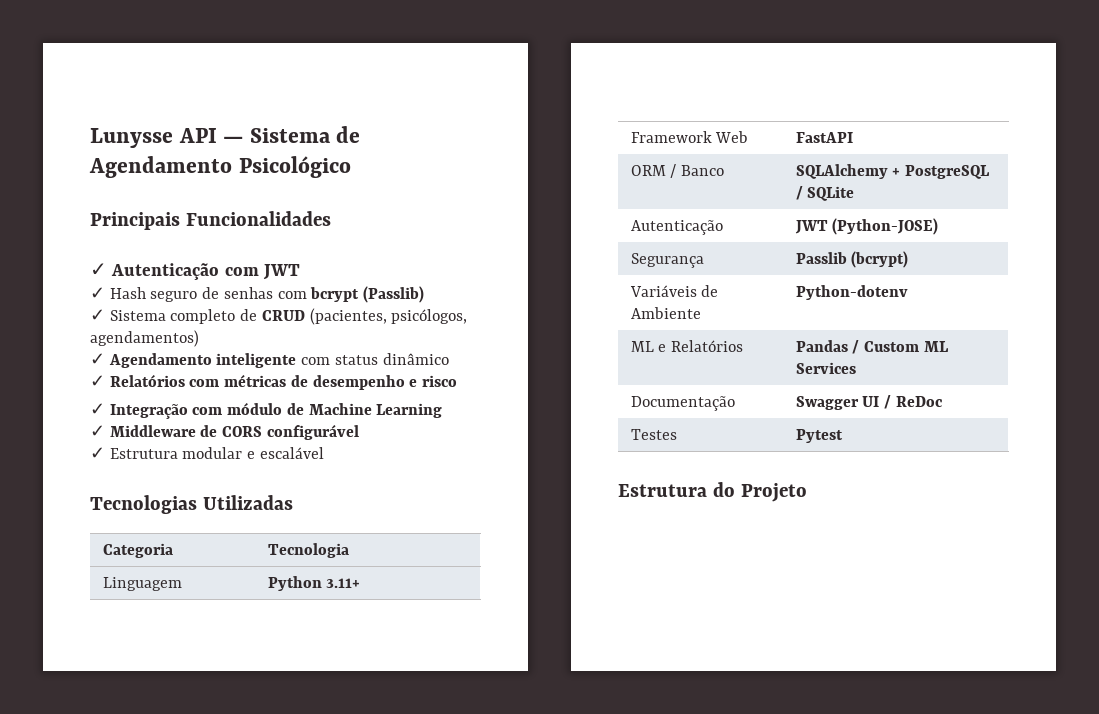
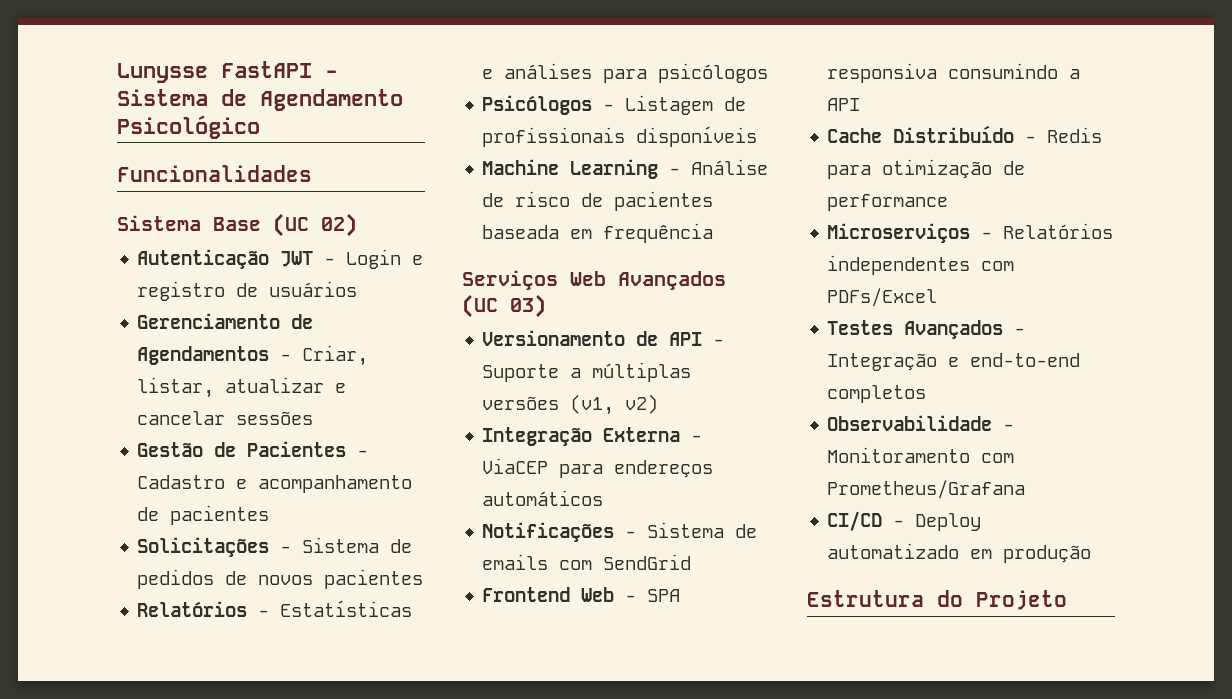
- Lunysse API — Sistema de Agendamento Psicológico
+ Lunysse FastAPI - Sistema de Agendamento Psicológico
- Principais Funcionalidades
+ Funcionalidades
- ✓ Autenticação com JWT
- ✓ Hash seguro de senhas com bcrypt (Passlib)
- ✓ Sistema completo de CRUD (pacientes, psicólogos, agendamentos)
- ✓ Agendamento inteligente com status dinâmico
- ✓ Relatórios com métricas de desempenho e risco
- ✓ Integração com módulo de Machine Learning
- ✓ Middleware de CORS configurável
- ✓ Estrutura modular e escalável
- Tecnologias Utilizadas
- Categoria | Tecnologia
- Linguagem | Python 3.11+
- Framework Web | FastAPI
- ORM / Banco | SQLAlchemy + PostgreSQL / SQLite
- Autenticação | JWT (Python-JOSE)
- Segurança | Passlib (bcrypt)
- Variáveis de Ambiente | Python-dotenv
- ML e Relatórios | Pandas / Custom ML Services
- Documentação | Swagger UI / ReDoc
- Testes | Pytest
+ Sistema Base (UC 02)
+ Autenticação JWT - Login e registro de usuários
+ Gerenciamento de Agendamentos - Criar, listar, atualizar e cancelar sessões
+ Gestão de Pacientes - Cadastro e acompanhamento de pacientes
+ Solicitações - Sistema de pedidos de novos pacientes
+ Relatórios - Estatísticas e análises para psicólogos
+ Psicólogos - Listagem de profissionais disponíveis
+ Machine Learning - Análise de risco de pacientes baseada em frequência
+ Serviços Web Avançados (UC 03)
+ Versionamento de API - Suporte a múltiplas versões (v1, v2)
+ Integração Externa - ViaCEP para endereços automáticos
+ Notificações - Sistema de emails com SendGrid
+ Frontend Web - SPA responsiva consumindo a API
+ Cache Distribuído - Redis para otimização de performance
+ Microserviços - Relatórios independentes com PDFs/Excel
+ Testes Avançados - Integração e end-to-end completos
+ Observabilidade - Monitoramento com Prometheus/Grafana
+ CI/CD - Deploy automatizado em produção

